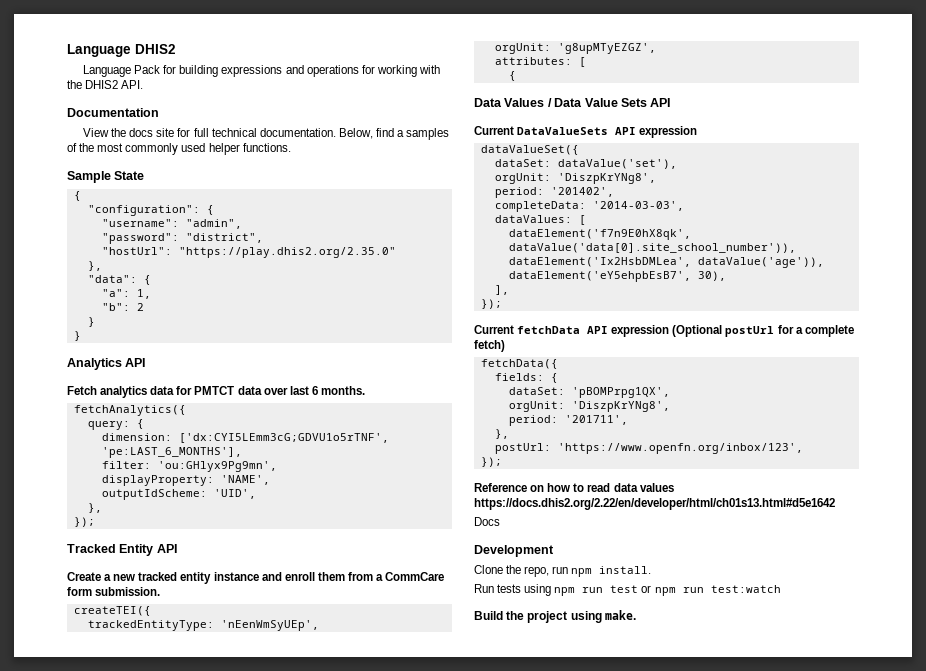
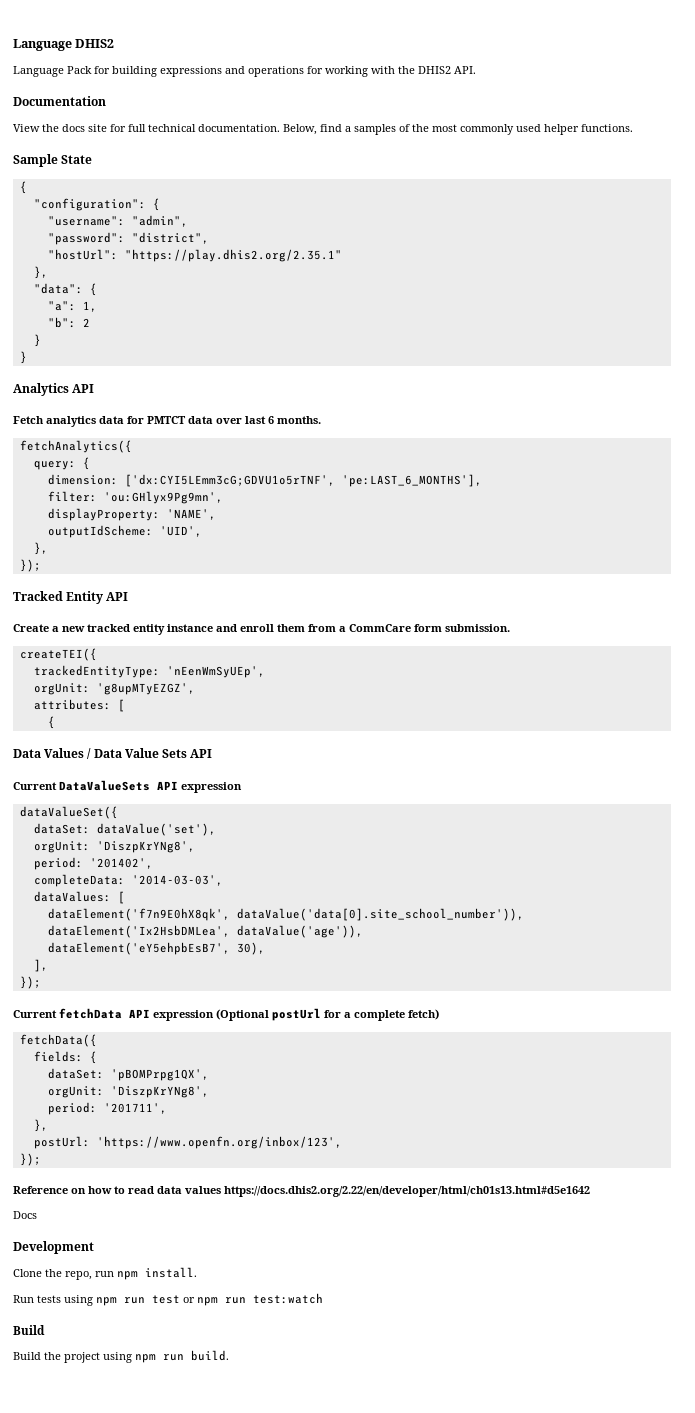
- "hostUrl": "https://play.dhis2.org/2.35.0"
+ "hostUrl": "https://play.dhis2.org/2.35.1"
  Run tests using npm run test or npm run test:watch
- Build the project using make.
+ Build
+ Build the project using npm run build.

